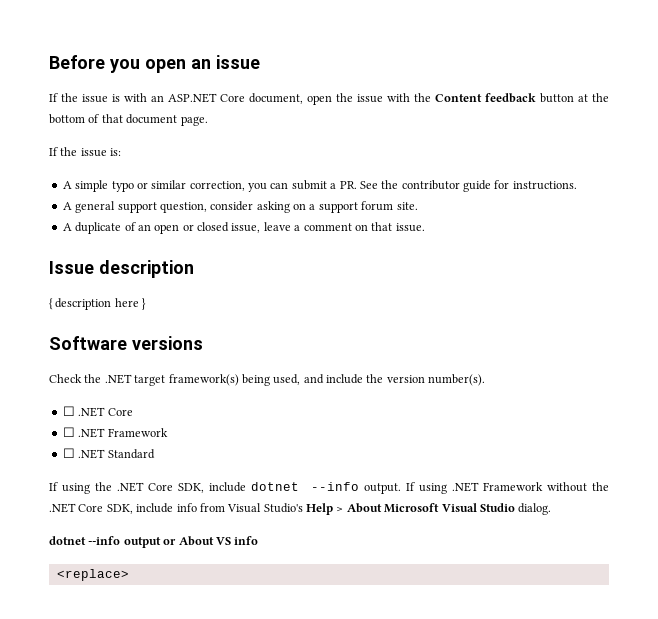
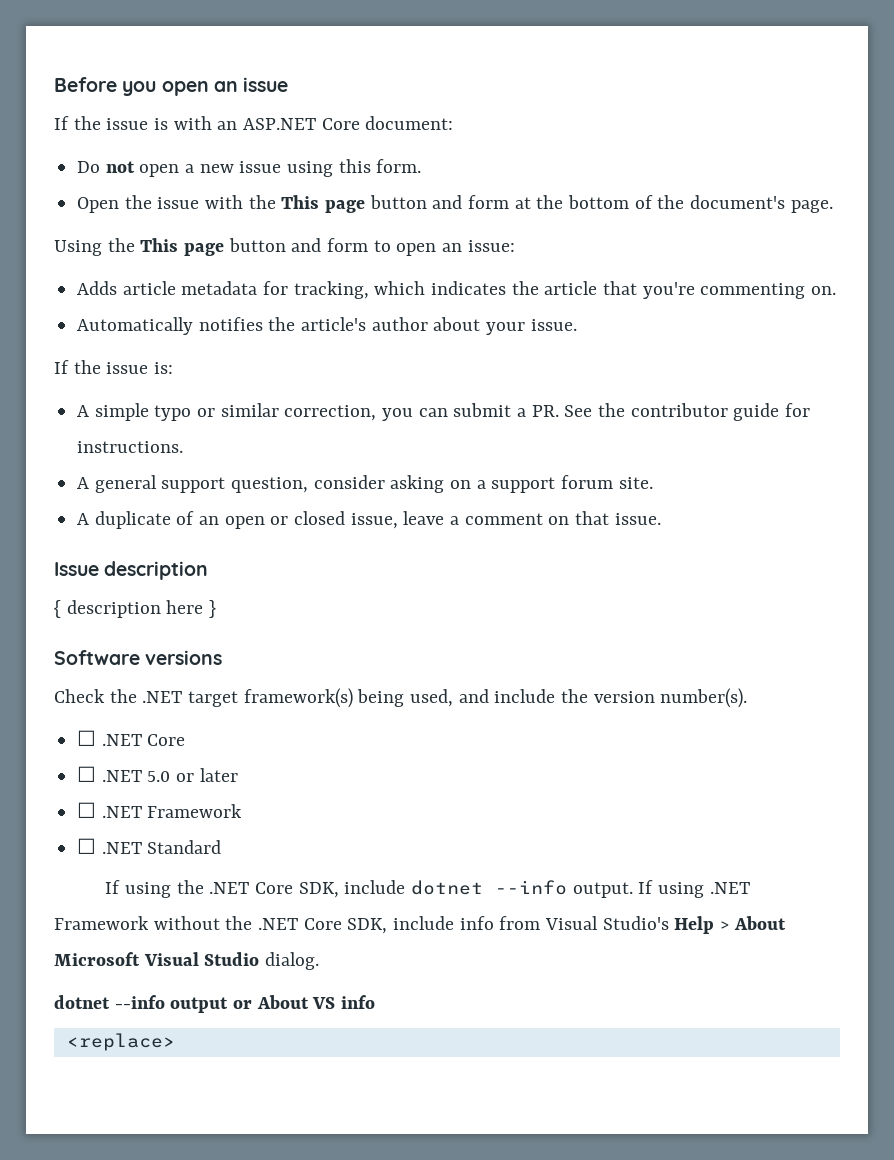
- If the issue is with an ASP.NET Core document, open the issue with the Content feedback button at the bottom of that document page.
+ If the issue is with an ASP.NET Core document:
+ Do not open a new issue using this form.
+ Open the issue with the This page button and form at the bottom of the document's page.
+ Using the This page button and form to open an issue:
+ Adds article metadata for tracking, which indicates the article that you're commenting on.
+ Automatically notifies the article's author about your issue.
+ ☐ .NET 5.0 or later

